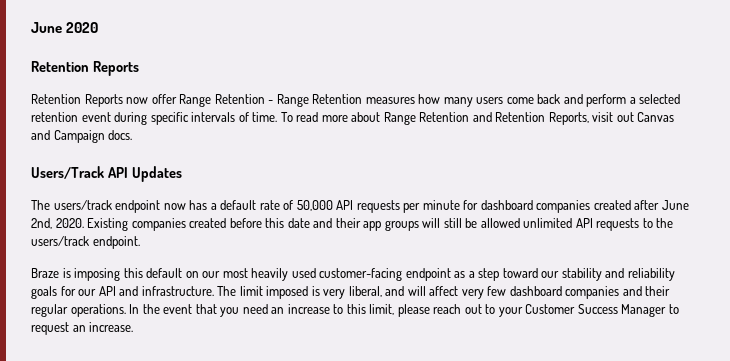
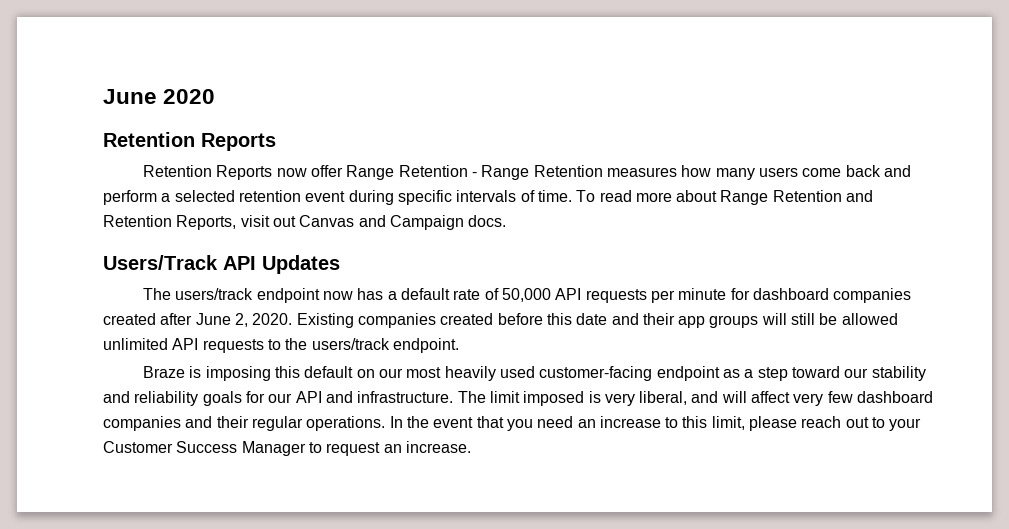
- The users/track endpoint now has a default rate of 50,000 API requests per minute for dashboard companies created after June 2nd, 2020.
+ The users/track endpoint now has a default rate of 50,000 API requests per minute for dashboard companies created after June 2, 2020.

